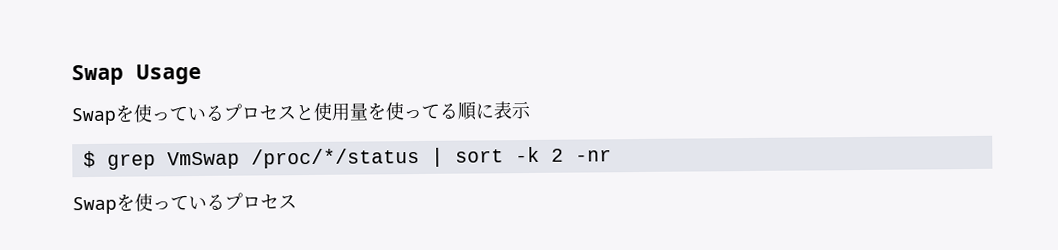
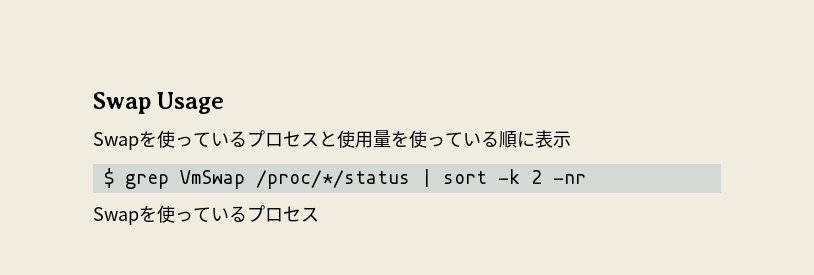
- Swapを使っているプロセスと使用量を使ってる順に表示
+ Swapを使っているプロセスと使用量を使っている順に表示

